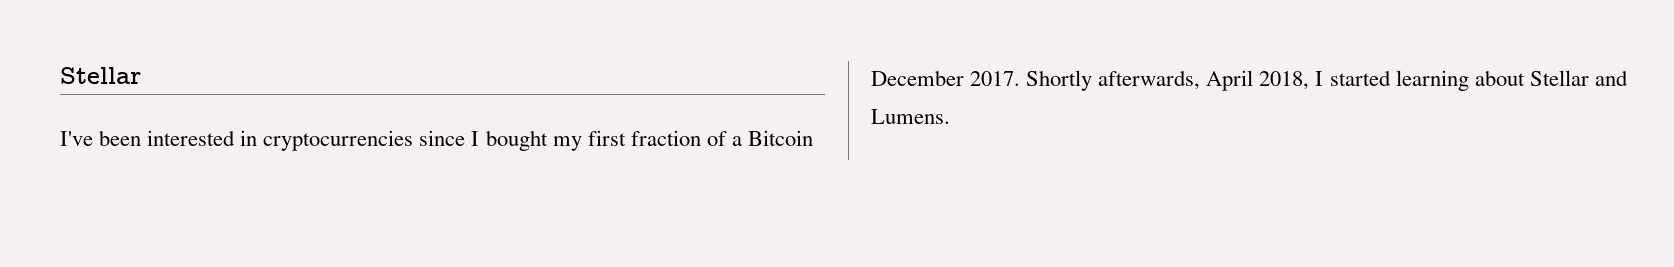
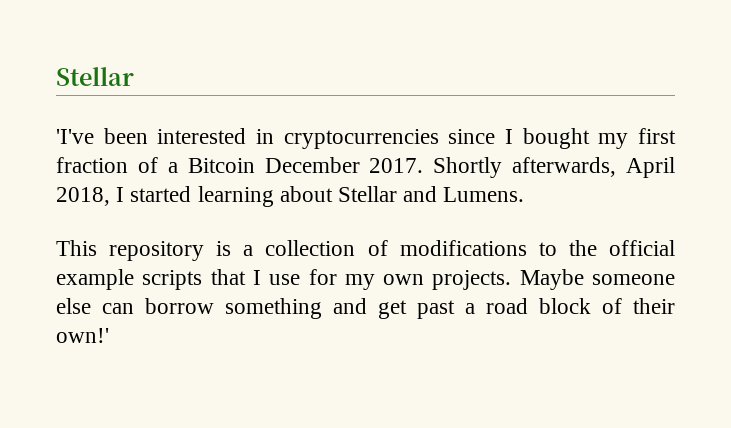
- I've been interested in cryptocurrencies since I bought my first fraction of a Bitcoin December 2017.
+ 'I've been interested in cryptocurrencies since I bought my first fraction of a Bitcoin December 2017.
+ This repository is a collection of modifications to the official example scripts that I use for my own projects. Maybe someone else can borrow something and get past a road block of their own!'

